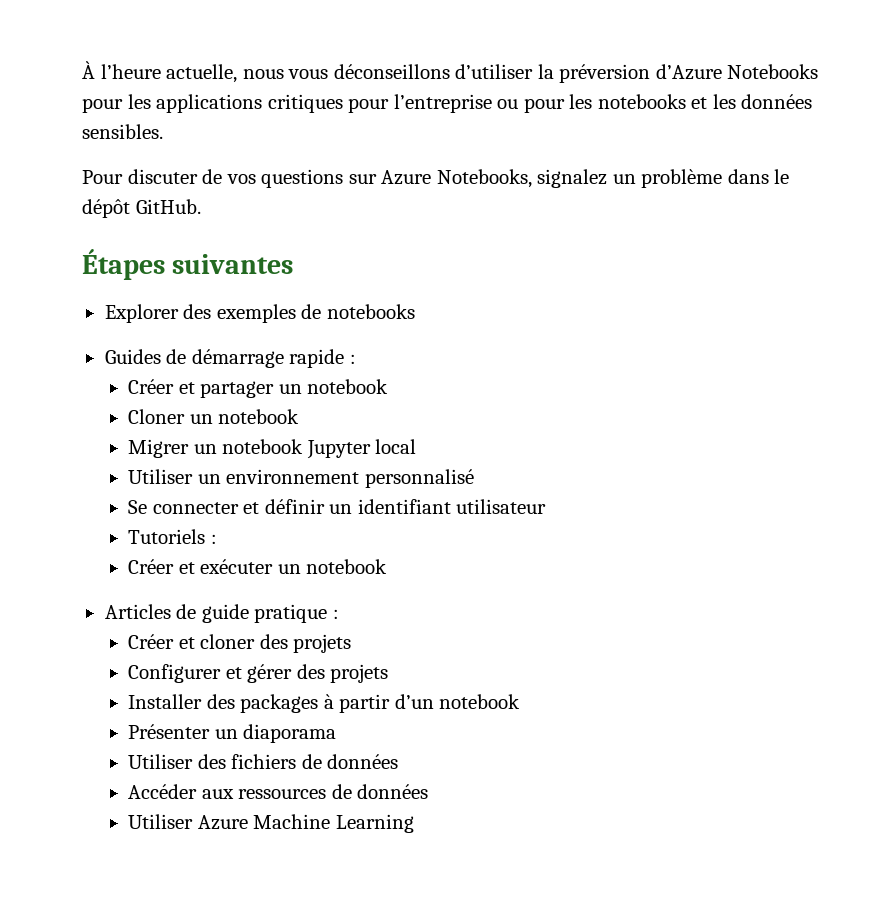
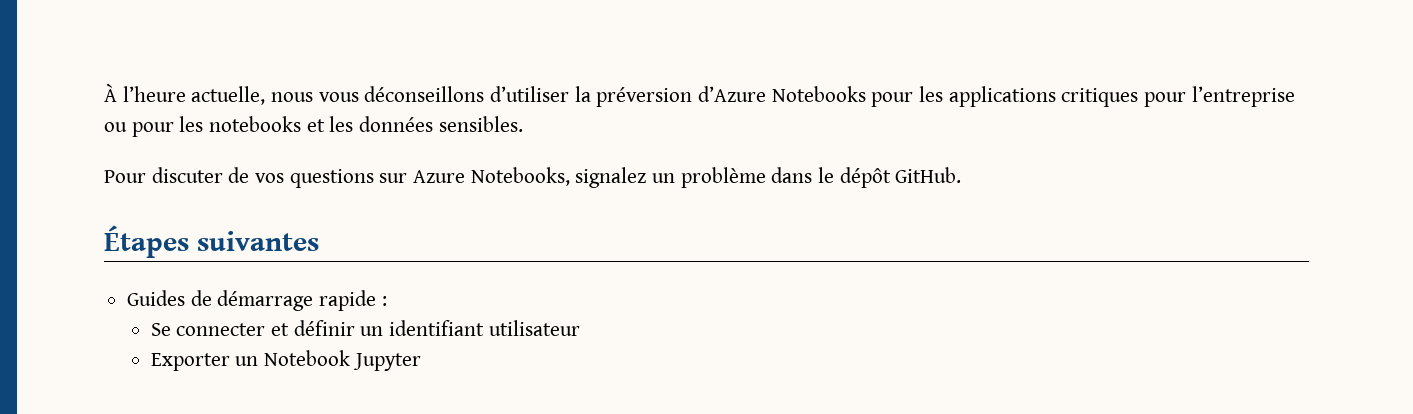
- Explorer des exemples de notebooks
- Créer et partager un notebook
- Cloner un notebook
- Migrer un notebook Jupyter local
- Utiliser un environnement personnalisé
- Tutoriels :
- Créer et exécuter un notebook
- Articles de guide pratique :
- Créer et cloner des projets
- Configurer et gérer des projets
- Installer des packages à partir d’un notebook
- Présenter un diaporama
- Utiliser des fichiers de données
- Accéder aux ressources de données
- Utiliser Azure Machine Learning
+ Exporter un Notebook Jupyter

